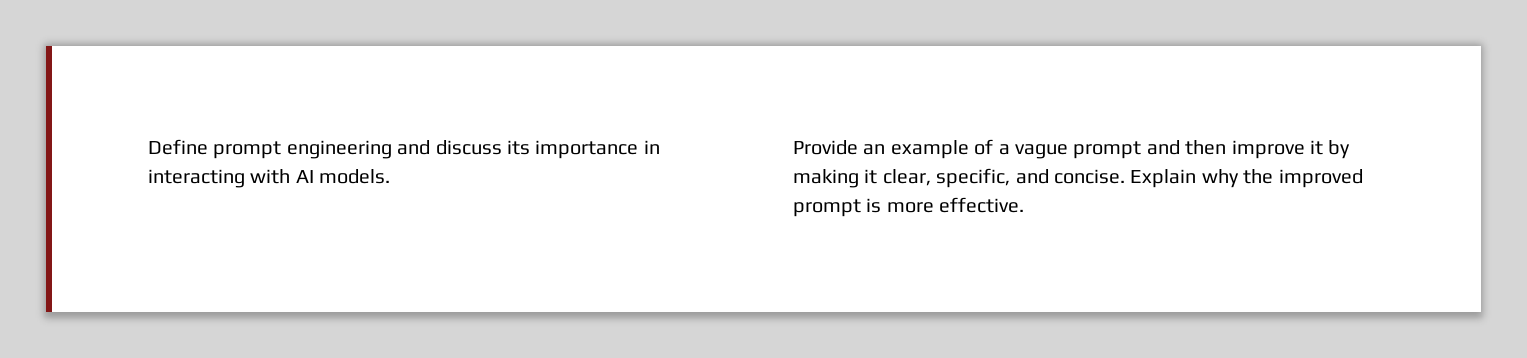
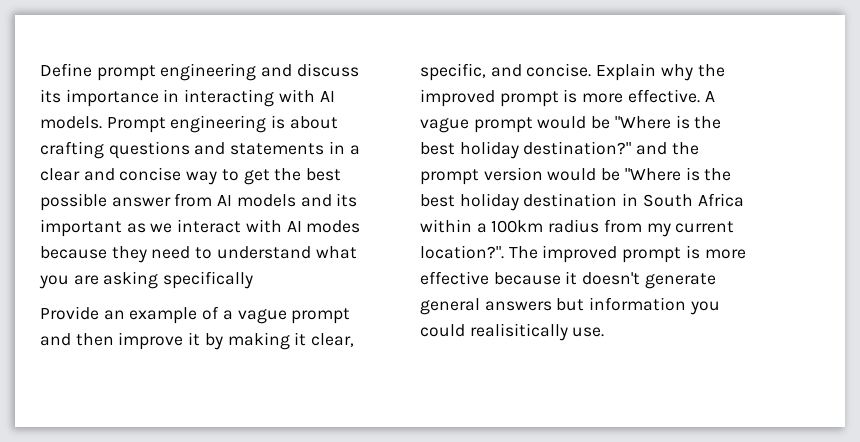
+ Prompt engineering is about crafting questions and statements in a clear and concise way to get the best possible answer from AI models and its important as we interact with AI modes because they need to understand what you are asking specifically
+ A vague prompt would be "Where is the best holiday destination?" and the prompt version would be "Where is the best holiday destination in South Africa within a 100km radius from my current location?". The improved prompt is more effective because it doesn't generate general answers but information you could realisitically use.

